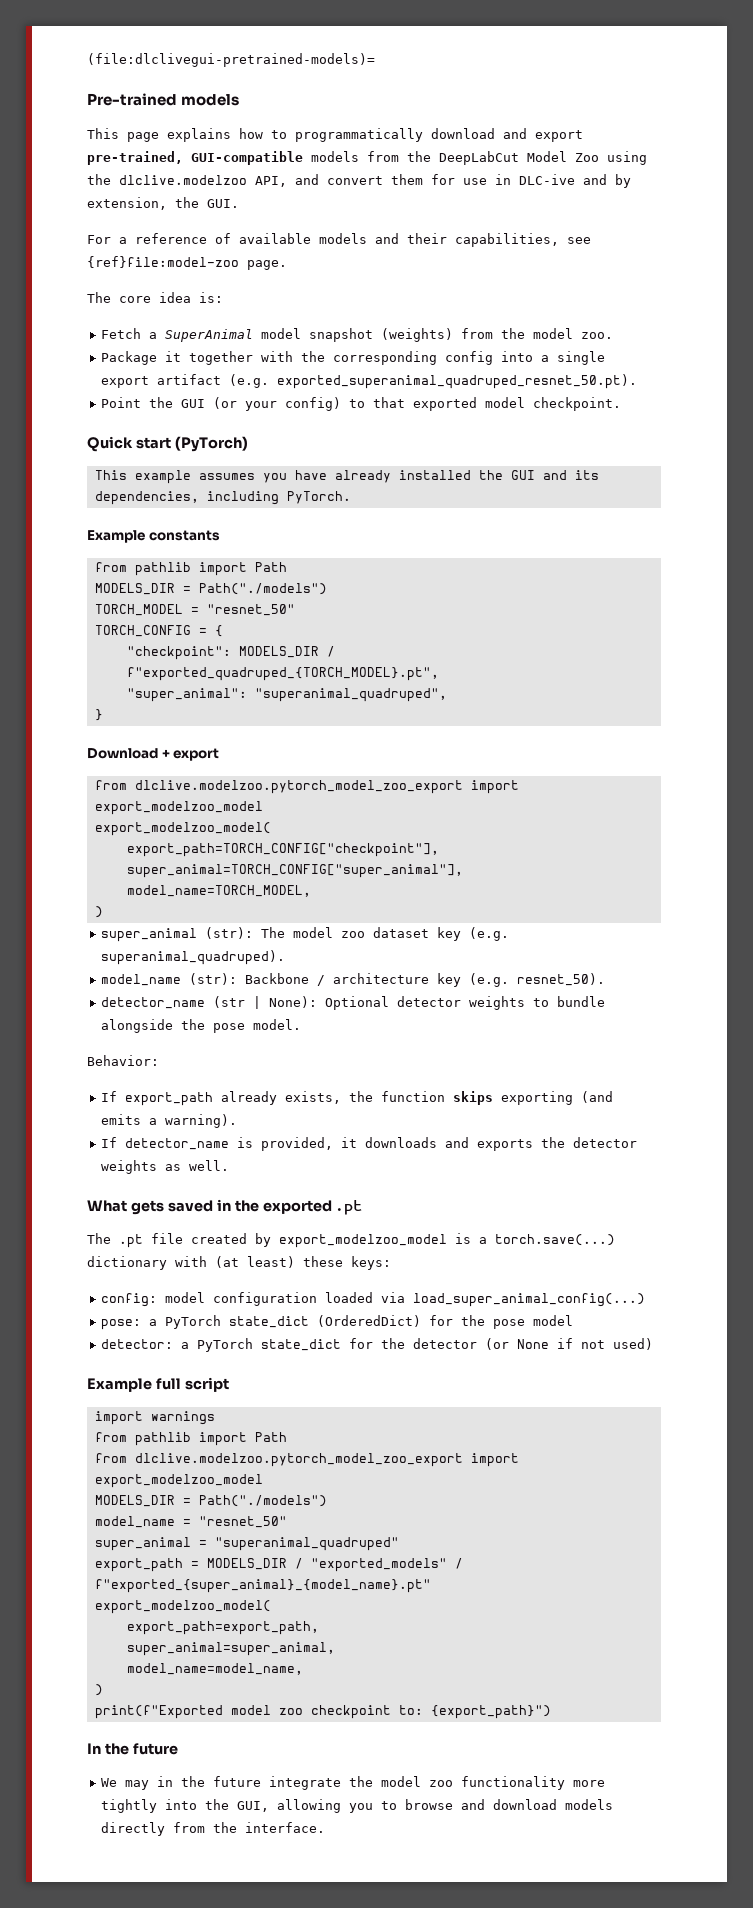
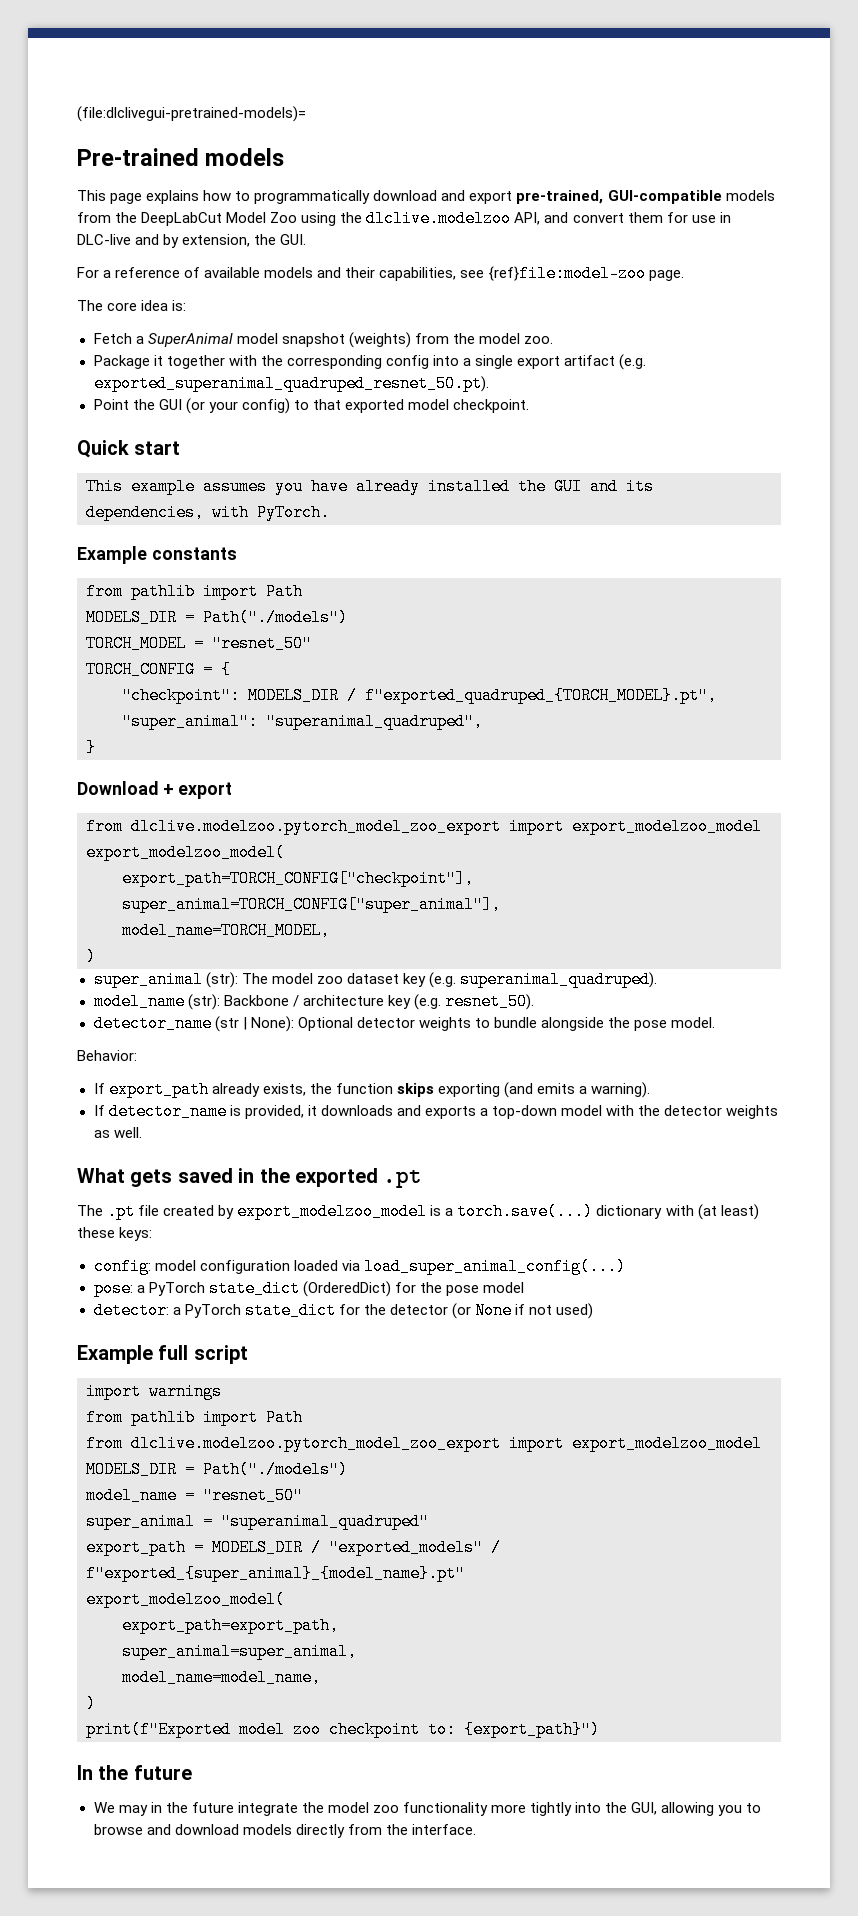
- This page explains how to programmatically download and export pre-trained, GUI-compatible models from the DeepLabCut Model Zoo using the dlclive.modelzoo API, and convert them for use in DLC-ive and by extension, the GUI.
+ This page explains how to programmatically download and export pre-trained, GUI-compatible models from the DeepLabCut Model Zoo using the dlclive.modelzoo API, and convert them for use in DLC-live and by extension, the GUI.
- Quick start (PyTorch)
+ Quick start
- This example assumes you have already installed the GUI and its dependencies, including PyTorch.
+ This example assumes you have already installed the GUI and its dependencies, with PyTorch.
- If detector_name is provided, it downloads and exports the detector weights as well.
+ If detector_name is provided, it downloads and exports a top-down model with the detector weights as well.

